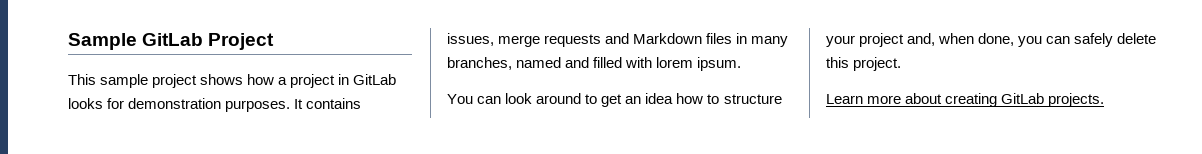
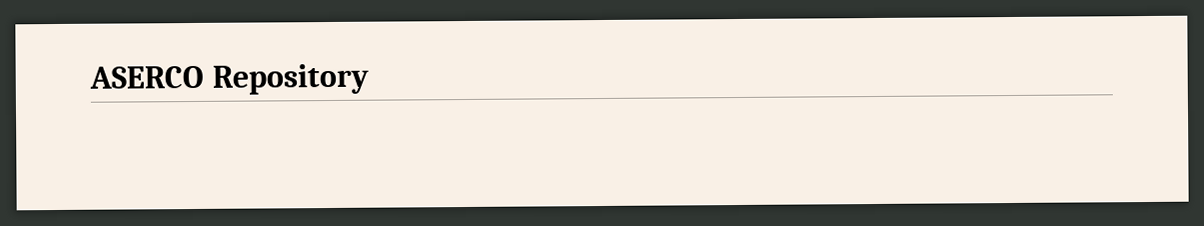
- Sample GitLab Project
- This sample project shows how a project in GitLab looks for demonstration purposes. It contains issues, merge requests and Markdown files in many branches, named and filled with lorem ipsum.
- You can look around to get an idea how to structure your project and, when done, you can safely delete this project.
- Learn more about creating GitLab projects.
+ ASERCO Repository

